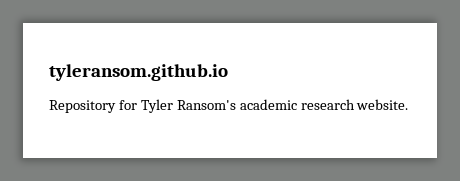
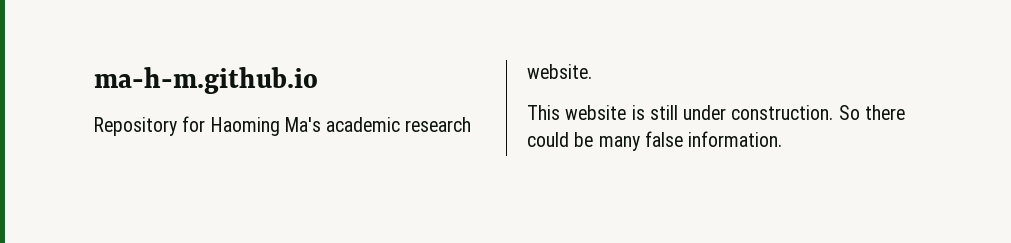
- tyleransom.github.io
+ ma-h-m.github.io
- Repository for Tyler Ransom's academic research website.
+ Repository for Haoming Ma's academic research website.
+ This website is still under construction. So there could be many false information.

